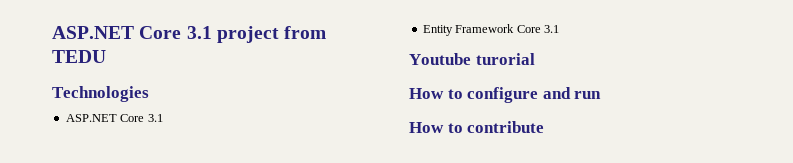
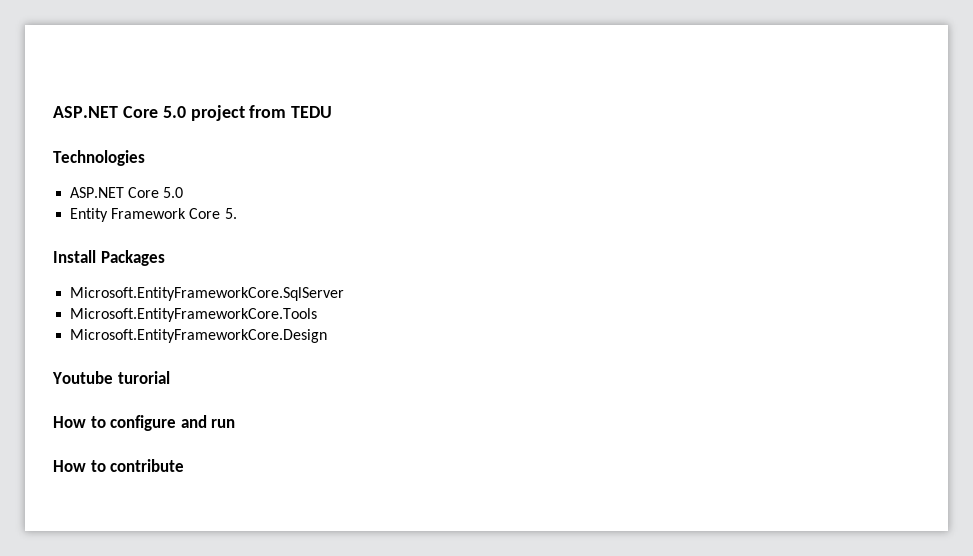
- ASP.NET Core 3.1 project from TEDU
+ ASP.NET Core 5.0 project from TEDU
  Technologies
- ASP.NET Core 3.1
+ ASP.NET Core 5.0
- Entity Framework Core 3.1
+ Entity Framework Core 5.
+ Install Packages
+ Microsoft.EntityFrameworkCore.SqlServer
+ Microsoft.EntityFrameworkCore.Tools
+ Microsoft.EntityFrameworkCore.Design

